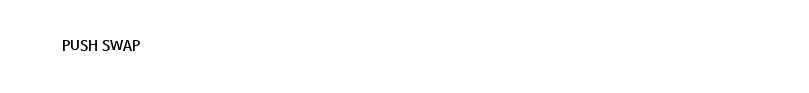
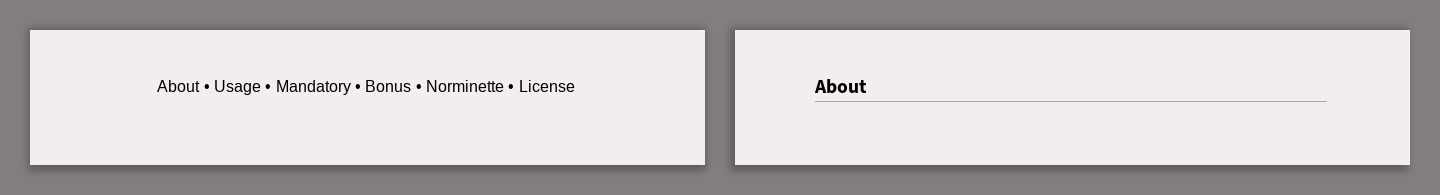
- PUSH SWAP
+ About • Usage • Mandatory • Bonus • Norminette • License
+ About

